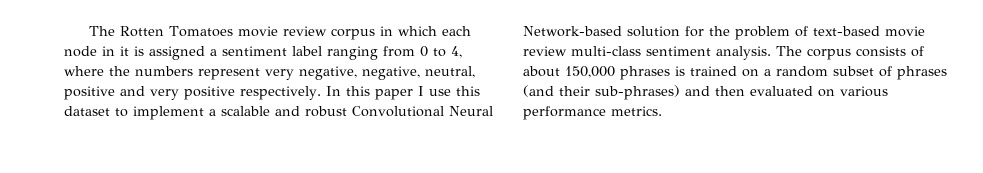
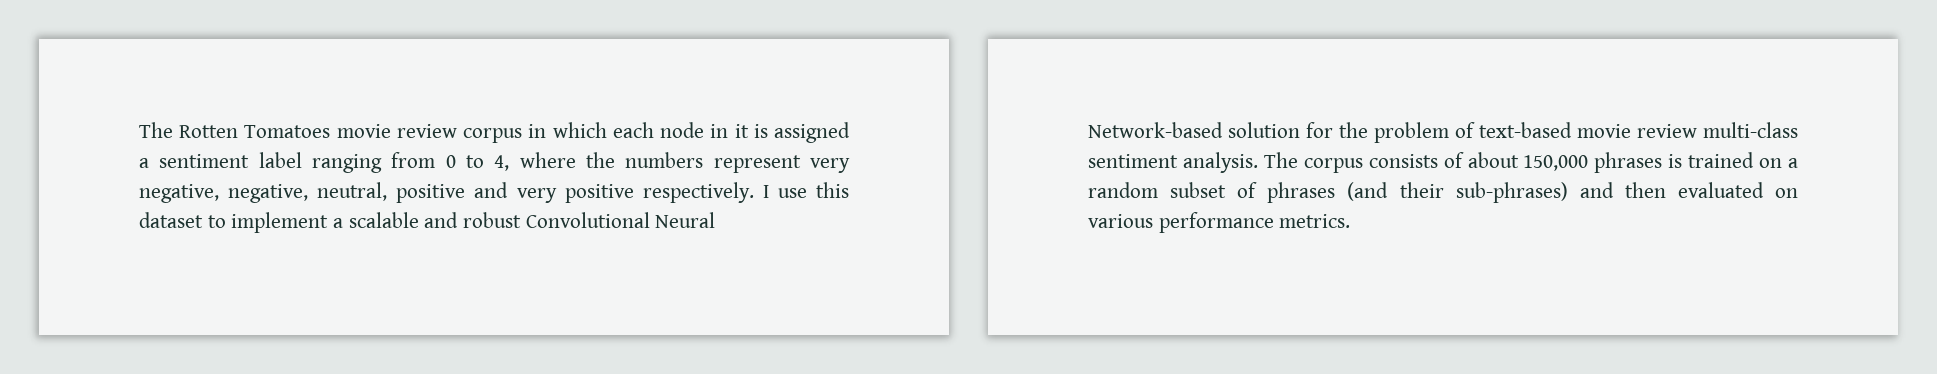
- In this paper I use this dataset to implement a scalable and robust Convolutional Neural Network-based solution for the problem of text-based movie review multi-class sentiment analysis.
+ I use this dataset to implement a scalable and robust Convolutional Neural Network-based solution for the problem of text-based movie review multi-class sentiment analysis.

